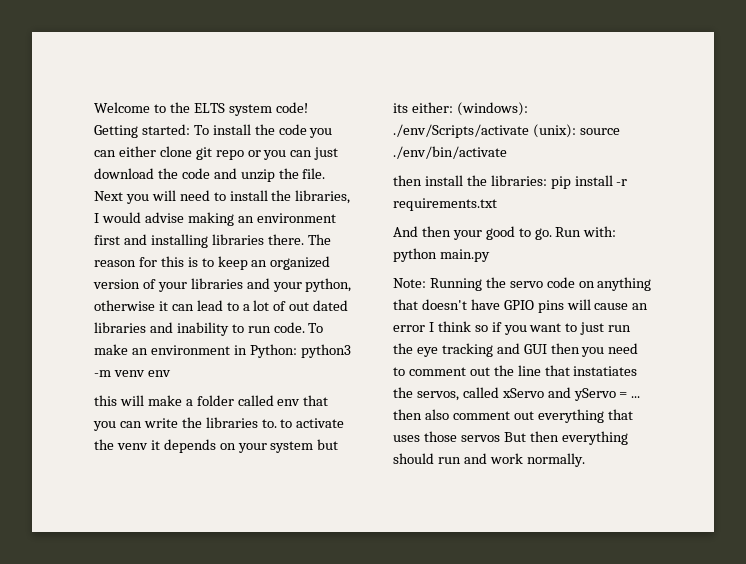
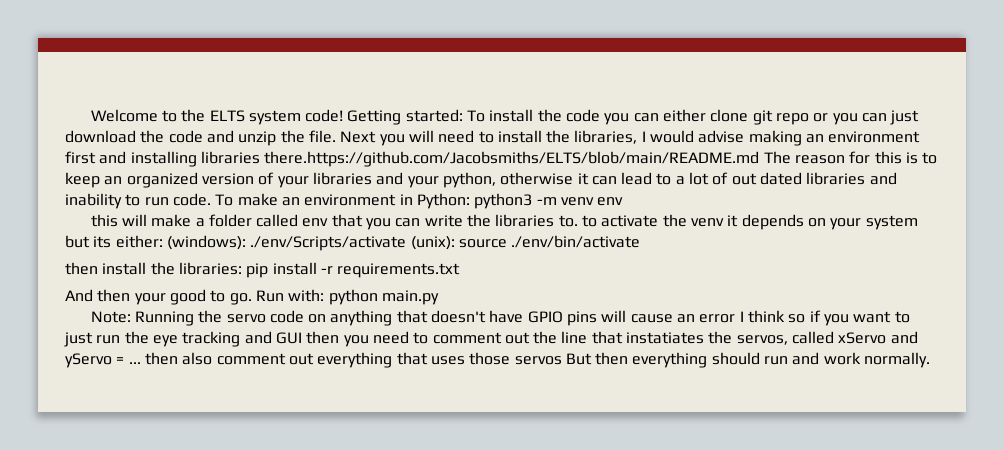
- Next you will need to install the libraries, I would advise making an environment first and installing libraries there. The reason for this is to keep an organized version of your libraries and your python, otherwise it can lead to a lot of out dated libraries and inability to run code.
+ Next you will need to install the libraries, I would advise making an environment first and installing libraries there.https://github.com/Jacobsmiths/ELTS/blob/main/README.md The reason for this is to keep an organized version of your libraries and your python, otherwise it can lead to a lot of out dated libraries and inability to run code.

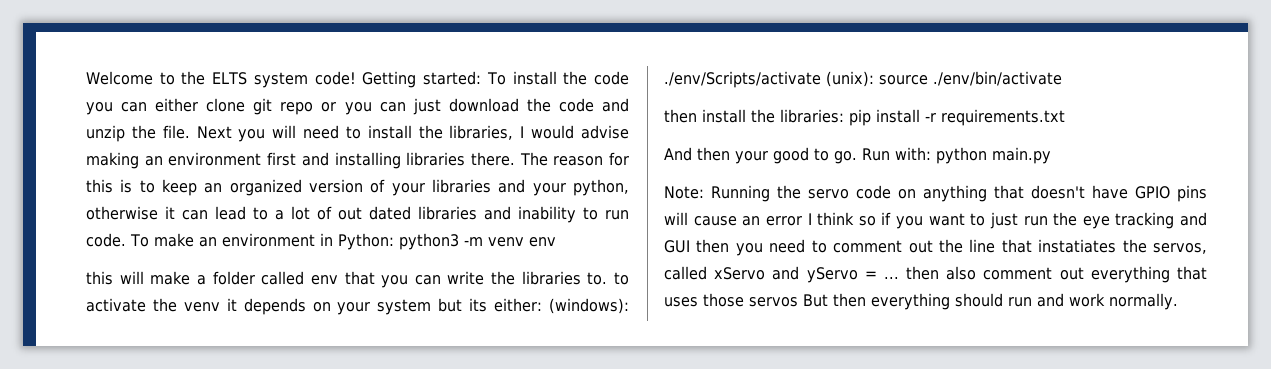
- Next you will need to install the libraries, I would advise making an environment first and installing libraries there.https://github.com/Jacobsmiths/ELTS/blob/main/README.md The reason for this is to keep an organized version of your libraries and your python, otherwise it can lead to a lot of out dated libraries and inability to run code.
+ Next you will need to install the libraries, I would advise making an environment first and installing libraries there. The reason for this is to keep an organized version of your libraries and your python, otherwise it can lead to a lot of out dated libraries and inability to run code.

